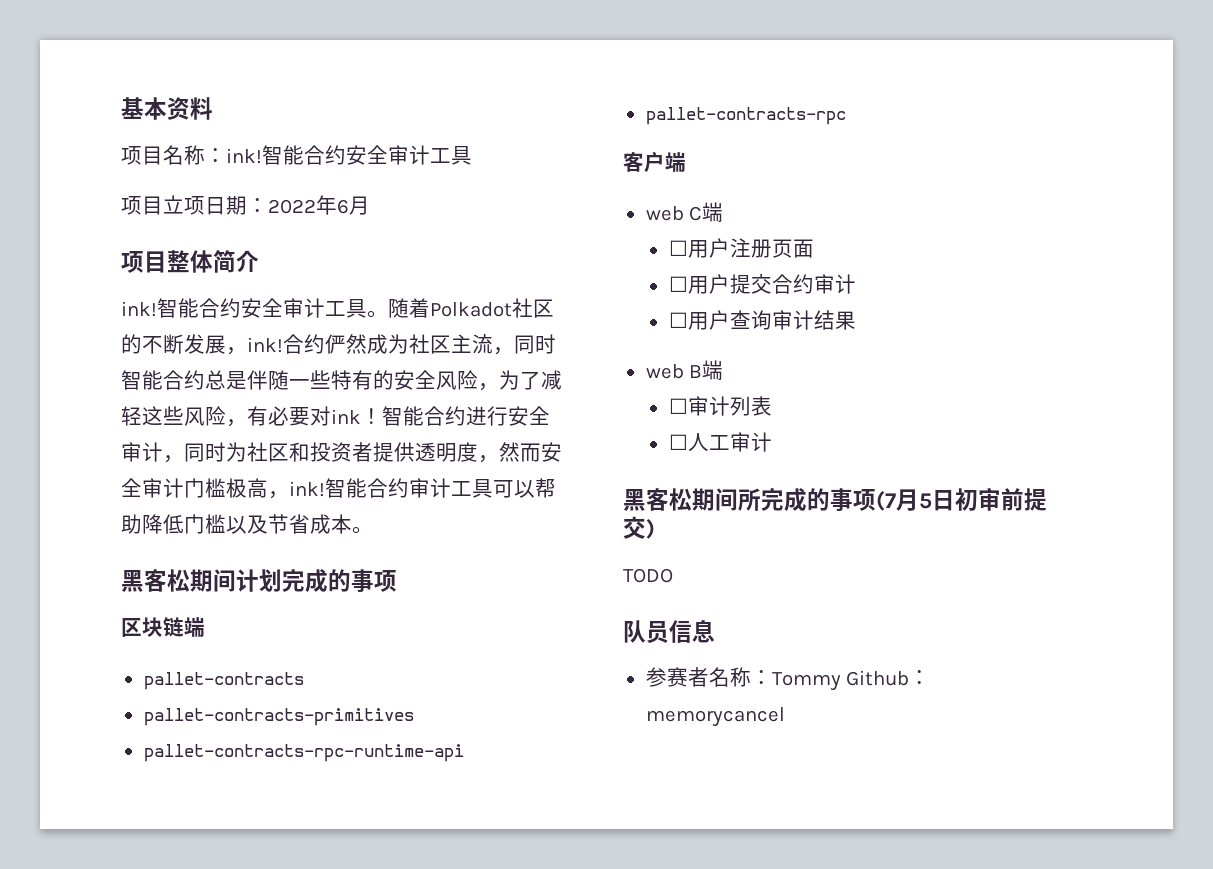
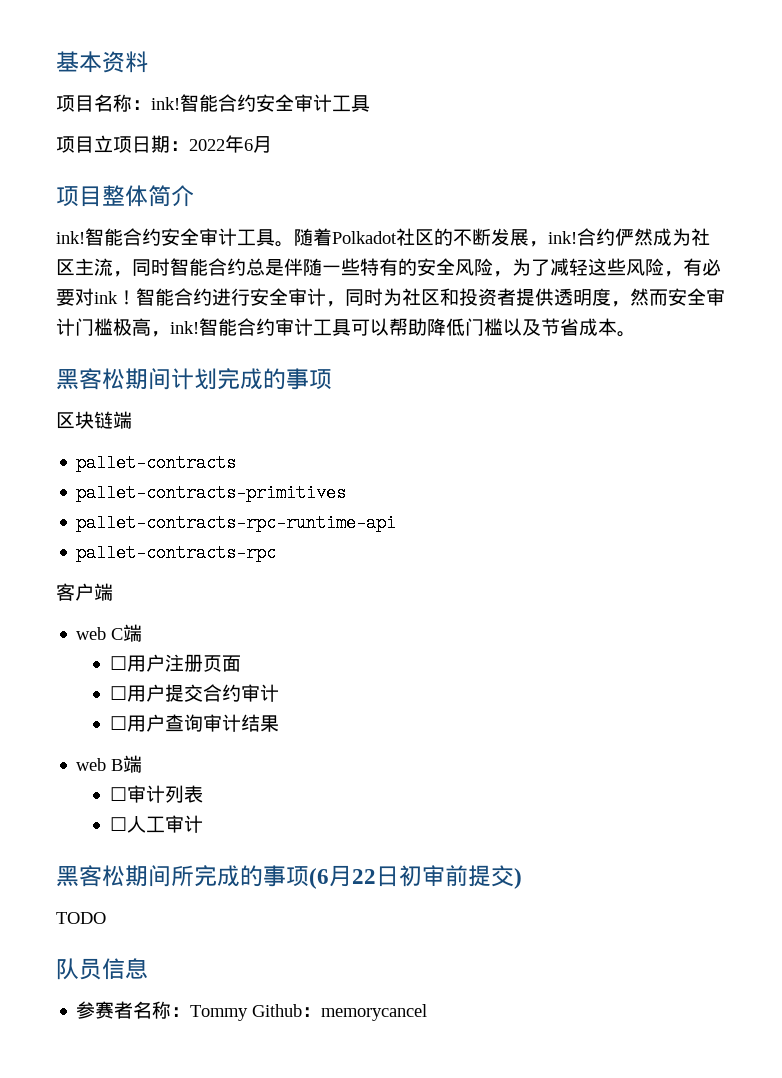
- 黑客松期间所完成的事项(7月5日初审前提交)
+ 黑客松期间所完成的事项(6月22日初审前提交)

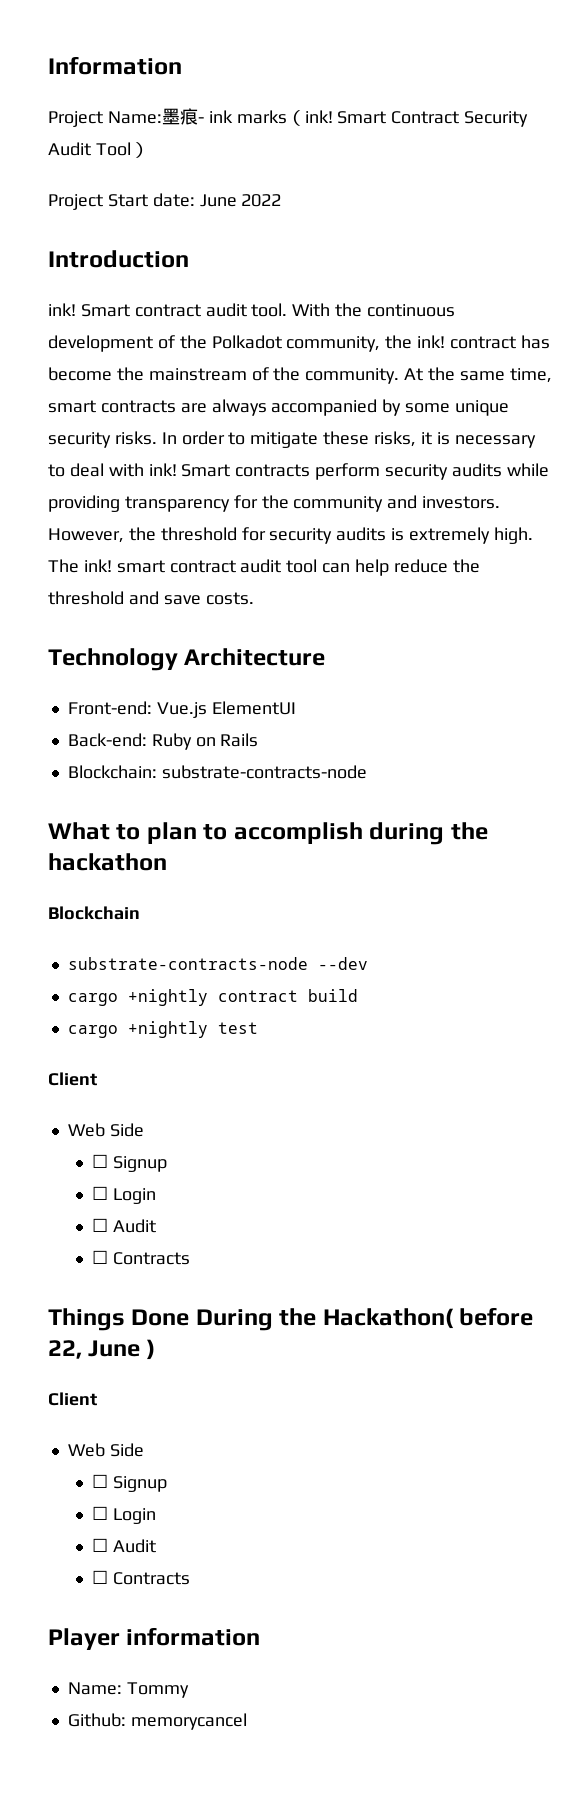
- 基本资料
- 项目名称：ink!智能合约安全审计工具
- 项目立项日期：2022年6月
- 项目整体简介
- ink!智能合约安全审计工具。随着Polkadot社区的不断发展，ink!合约俨然成为社区主流，同时智能合约总是伴随一些特有的安全风险，为了减轻这些风险，有必要对ink！智能合约进行安全审计，同时为社区和投资者提供透明度，然而安全审计门槛极高，ink!智能合约审计工具可以帮助降低门槛以及节省成本。
- 黑客松期间计划完成的事项
- 区块链端
- pallet-contracts
- pallet-contracts-primitives
- pallet-contracts-rpc-runtime-api
- pallet-contracts-rpc
- 客户端
- web C端
- ☐用户注册页面
- ☐用户提交合约审计
- ☐用户查询审计结果
- web B端
- ☐审计列表
- ☐人工审计
- 黑客松期间所完成的事项(6月22日初审前提交)
- TODO
- 队员信息
- 参赛者名称：Tommy Github：memorycancel
+ Information
+ Project Name:墨痕- ink marks（ink! Smart Contract Security Audit Tool）
+ Project Start date: June 2022
+ Introduction
+ ink! Smart contract audit tool. With the continuous development of the Polkadot community, the ink! contract has become the mainstream of the community. At the same time, smart contracts are always accompanied by some unique security risks. In order to mitigate these risks, it is necessary to deal with ink! Smart contracts perform security audits while providing transparency for the community and investors. However, the threshold for security audits is extremely high. The ink! smart contract audit tool can help reduce the threshold and save costs.
+ Technology Architecture
+ Front-end: Vue.js ElementUI
+ Back-end: Ruby on Rails
+ Blockchain: substrate-contracts-node
+ What to plan to accomplish during the hackathon
+ Blockchain
+ substrate-contracts-node --dev
+ cargo +nightly contract build
+ cargo +nightly test
+ Client
+ Web Side
+ ☐ Signup
+ ☐ Login
+ ☐ Audit
+ ☐ Contracts
+ Things Done During the Hackathon( before 22, June )
+ Client
+ Web Side
+ ☐ Signup
+ ☐ Login
+ ☐ Audit
+ ☐ Contracts
+ Player information
+ Name: Tommy
+ Github: memorycancel

